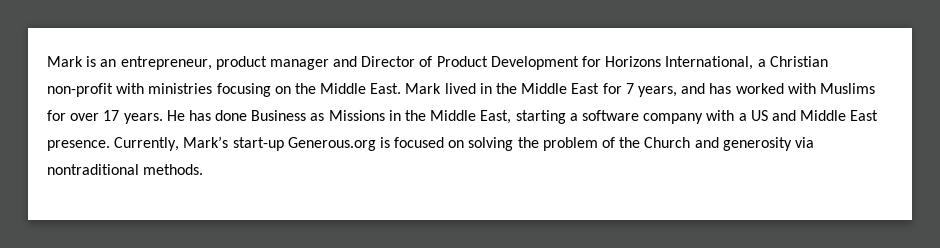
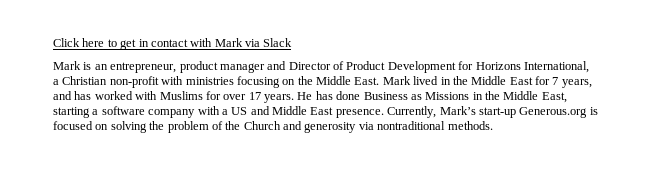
+ Click here to get in contact with Mark via Slack

